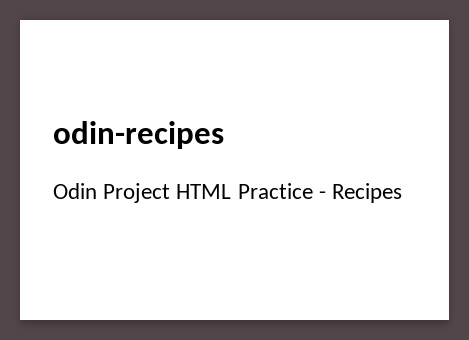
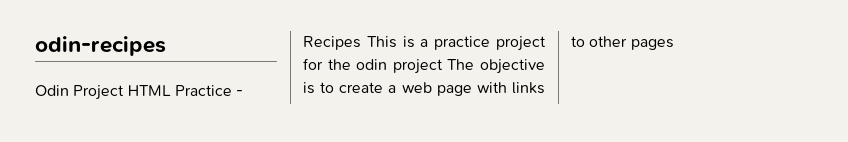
- Odin Project HTML Practice - Recipes
+ Odin Project HTML Practice - Recipes This is a practice project for the odin project The objective is to create a web page with links to other pages

